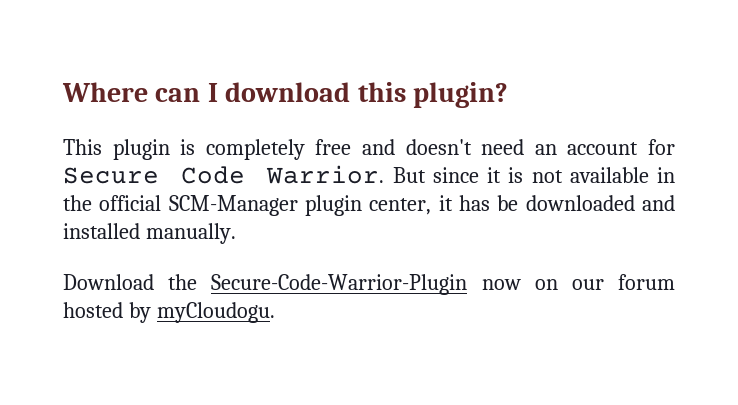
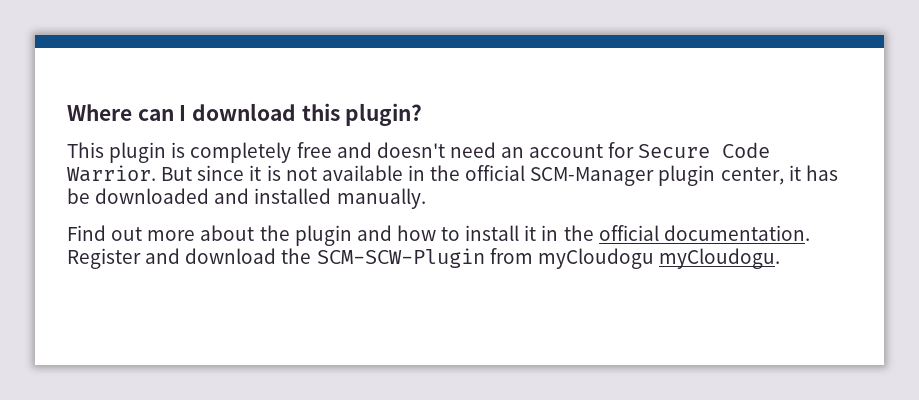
- Download the Secure-Code-Warrior-Plugin now on our forum hosted by myCloudogu.
+ Find out more about the plugin and how to install it in the official documentation. Register and download the SCM-SCW-Plugin from myCloudogu myCloudogu.

